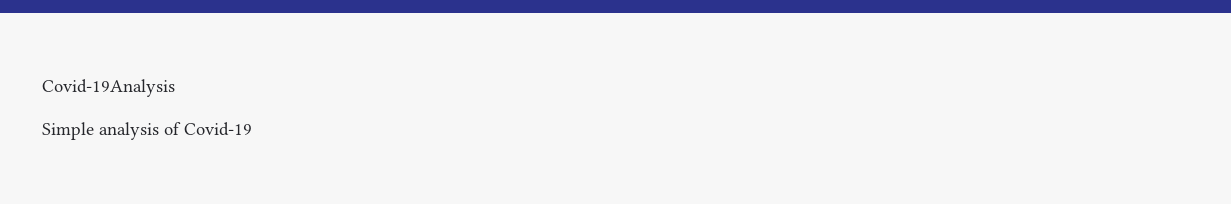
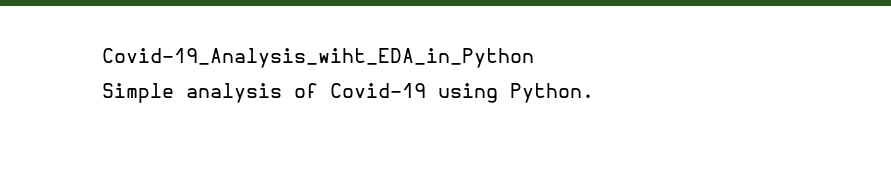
- Covid-19Analysis
+ Covid-19_Analysis_wiht_EDA_in_Python
- Simple analysis of Covid-19
+ Simple analysis of Covid-19 using Python.

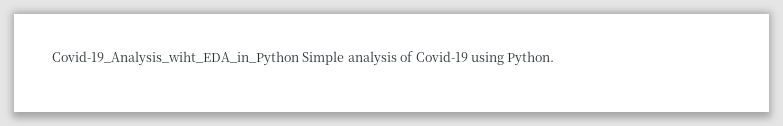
- Covid-19_Analysis_wiht_EDA_in_Python
- Simple analysis of Covid-19 using Python.
+ Covid-19_Analysis_wiht_EDA_in_Python Simple analysis of Covid-19 using Python.

